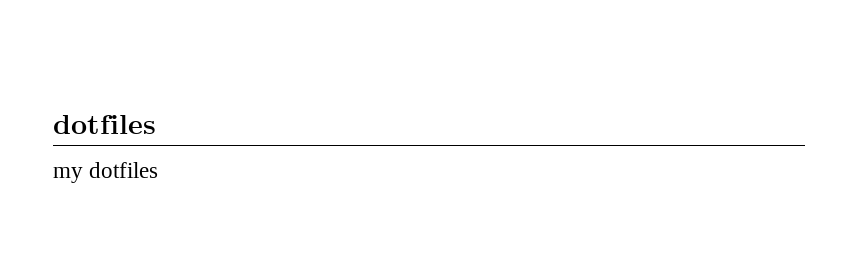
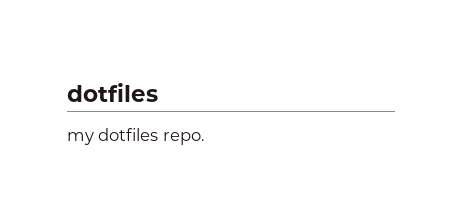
- my dotfiles
+ my dotfiles repo.

